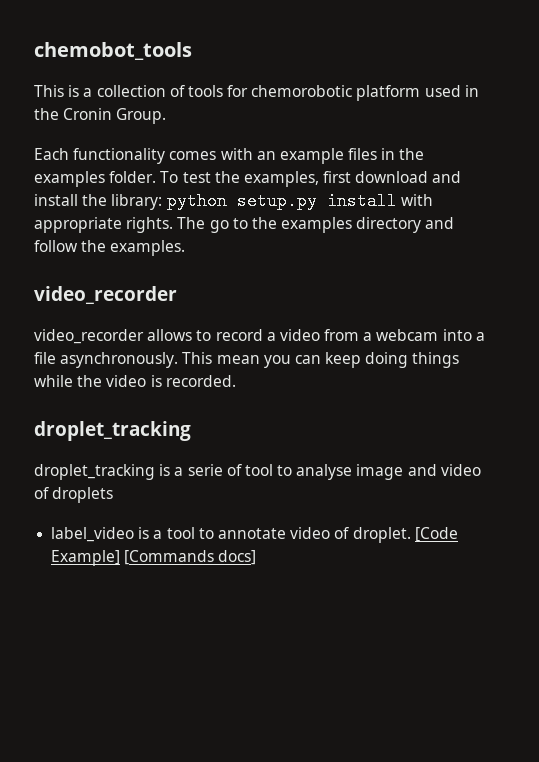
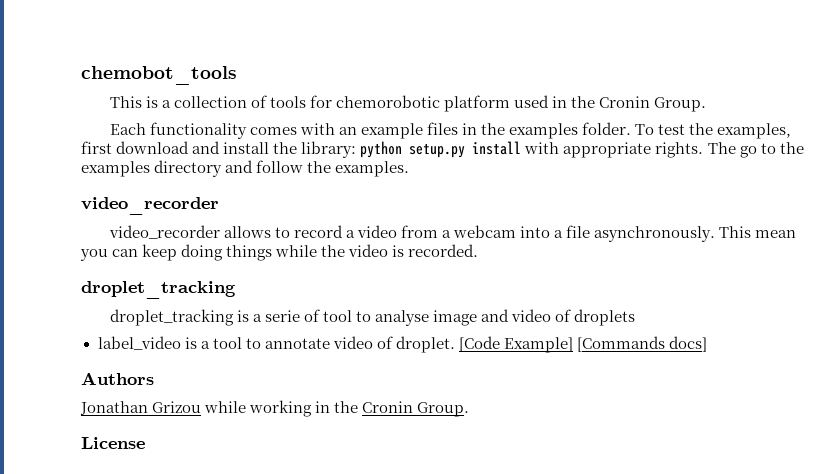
+ Authors
+ Jonathan Grizou while working in the Cronin Group.
+ License

